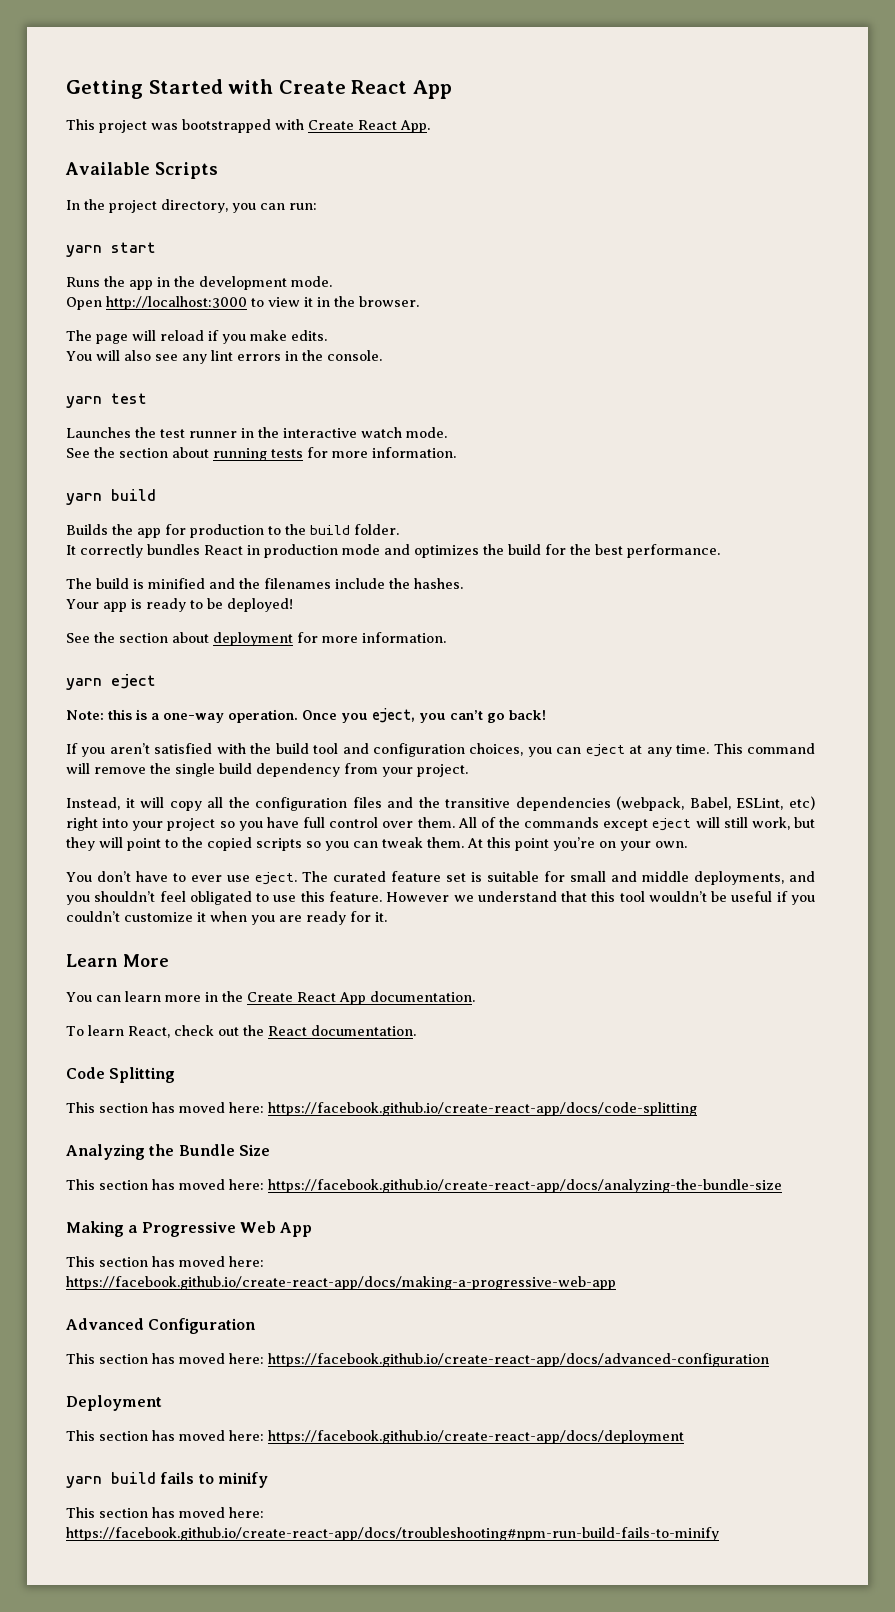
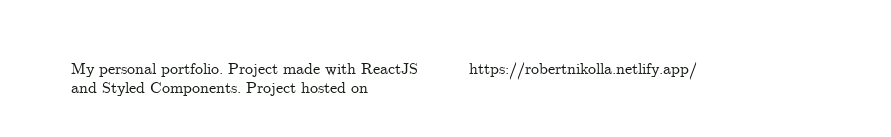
- Getting Started with Create React App
- This project was bootstrapped with Create React App.
- Available Scripts
- In the project directory, you can run:
- yarn start
- Runs the app in the development mode.
- Open http://localhost:3000 to view it in the browser.
- The page will reload if you make edits.
- You will also see any lint errors in the console.
- yarn test
- Launches the test runner in the interactive watch mode.
- See the section about running tests for more information.
- yarn build
- Builds the app for production to the build folder.
- It correctly bundles React in production mode and optimizes the build for the best performance.
- The build is minified and the filenames include the hashes.
- Your app is ready to be deployed!
- See the section about deployment for more information.
- yarn eject
- Note: this is a one-way operation. Once you eject, you can’t go back!
- If you aren’t satisfied with the build tool and configuration choices, you can eject at any time. This command will remove the single build dependency from your project.
- Instead, it will copy all the configuration files and the transitive dependencies (webpack, Babel, ESLint, etc) right into your project so you have full control over them. All of the commands except eject will still work, but they will point to the copied scripts so you can tweak them. At this point you’re on your own.
- You don’t have to ever use eject. The curated feature set is suitable for small and middle deployments, and you shouldn’t feel obligated to use this feature. However we understand that this tool wouldn’t be useful if you couldn’t customize it when you are ready for it.
- Learn More
- You can learn more in the Create React App documentation.
- To learn React, check out the React documentation.
- Code Splitting
- This section has moved here: https://facebook.github.io/create-react-app/docs/code-splitting
- Analyzing the Bundle Size
- This section has moved here: https://facebook.github.io/create-react-app/docs/analyzing-the-bundle-size
- Making a Progressive Web App
- This section has moved here: https://facebook.github.io/create-react-app/docs/making-a-progressive-web-app
- Advanced Configuration
- This section has moved here: https://facebook.github.io/create-react-app/docs/advanced-configuration
- Deployment
- This section has moved here: https://facebook.github.io/create-react-app/docs/deployment
- yarn build fails to minify
- This section has moved here: https://facebook.github.io/create-react-app/docs/troubleshooting#npm-run-build-fails-to-minify
+ My personal portfolio. Project made with ReactJS and Styled Components. Project hosted on https://robertnikolla.netlify.app/

